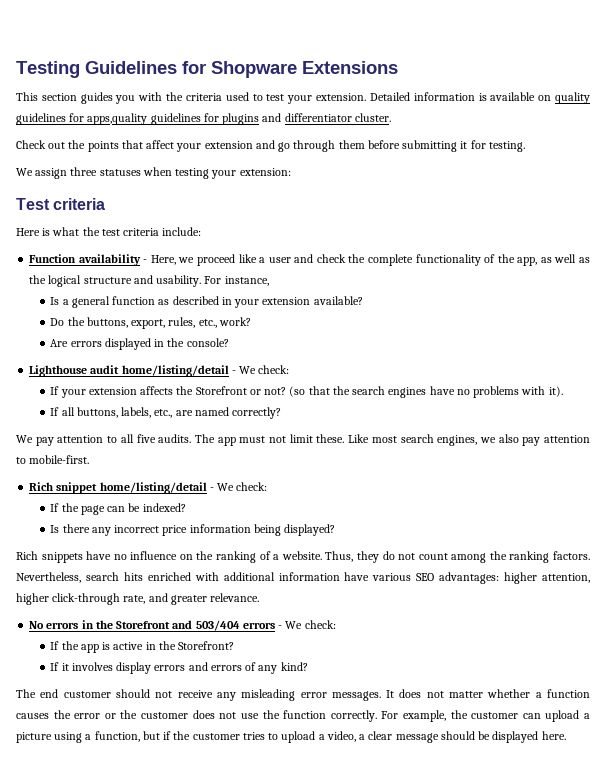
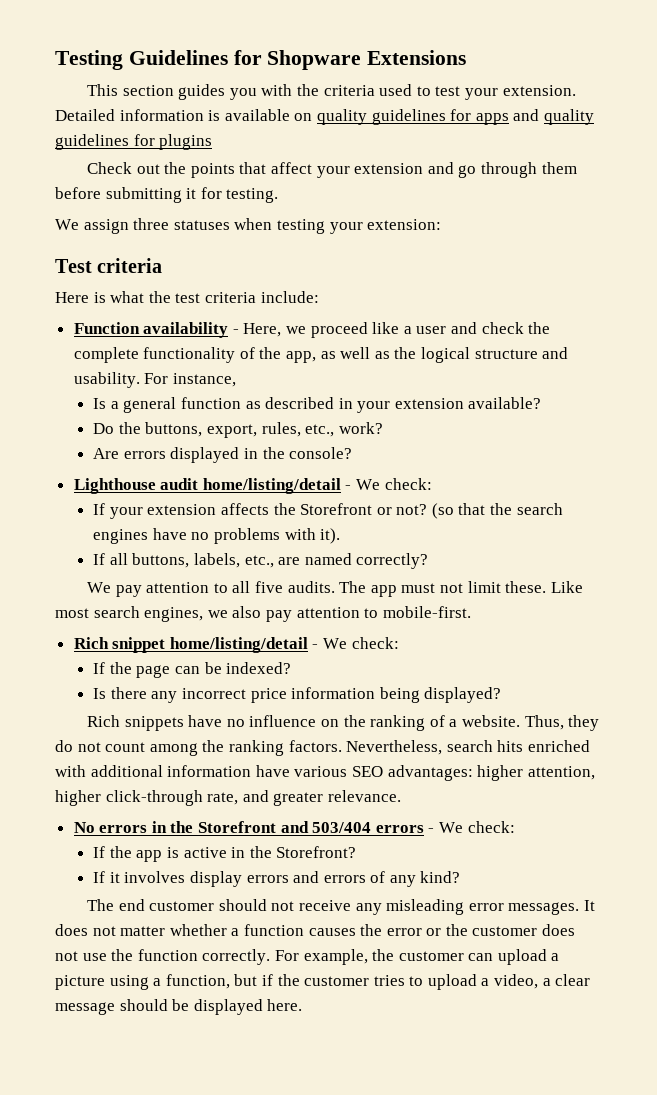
- Detailed information is available on quality guidelines for apps,quality guidelines for plugins and differentiator cluster.
+ Detailed information is available on quality guidelines for apps and quality guidelines for plugins

